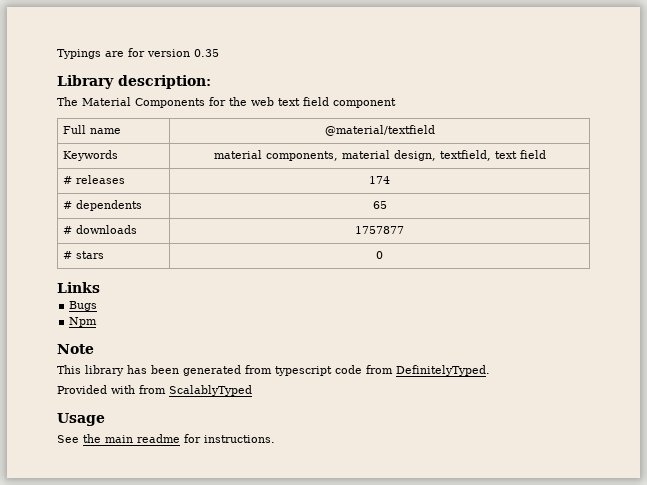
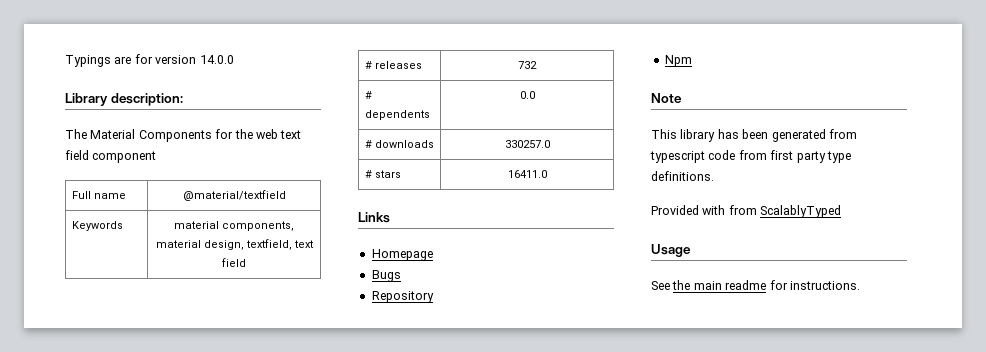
- Typings are for version 0.35
+ Typings are for version 14.0.0
- # releases | 174
+ # releases | 732
- # dependents | 65
+ # dependents | 0.0
- # downloads | 1757877
+ # downloads | 330257.0
- # stars | 0
+ # stars | 16411.0
+ Homepage
+ Repository
- This library has been generated from typescript code from DefinitelyTyped.
+ This library has been generated from typescript code from first party type definitions.

